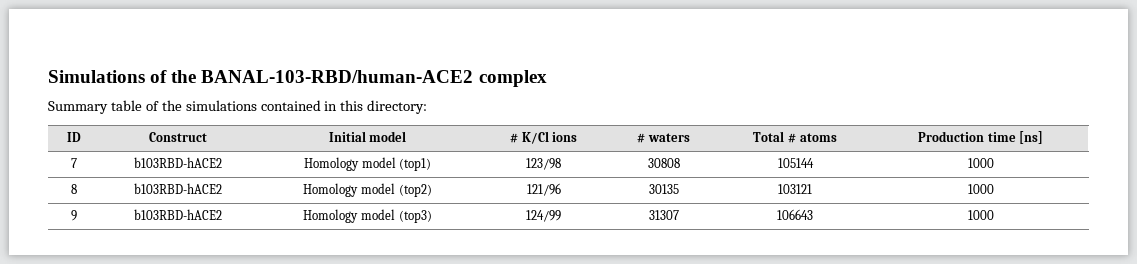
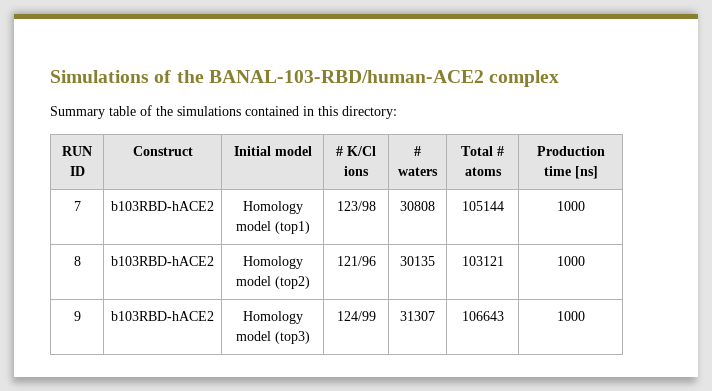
- ID | Construct | Initial model | # K/Cl ions | # waters | Total # atoms | Production time [ns]
+ RUN ID | Construct | Initial model | # K/Cl ions | # waters | Total # atoms | Production time [ns]

